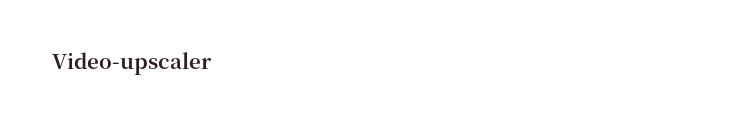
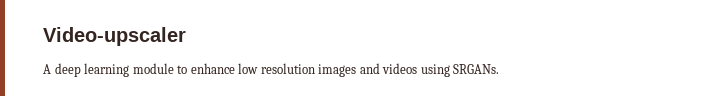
+ A deep learning module to enhance low resolution images and videos using SRGANs.

